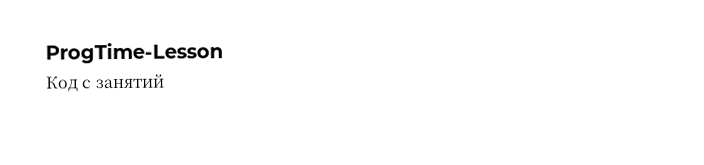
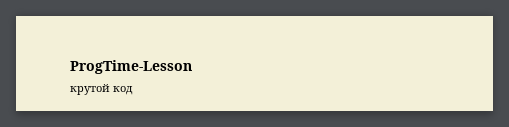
- Код с занятий
+ крутой код

